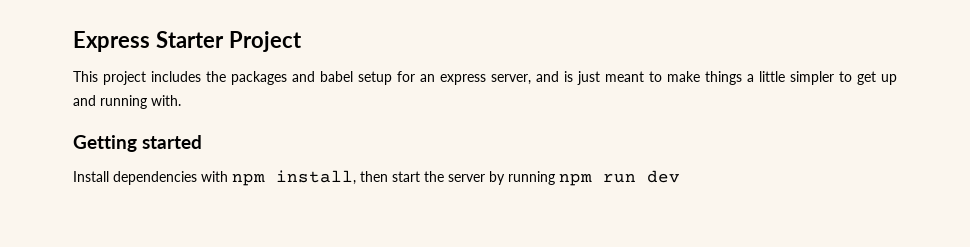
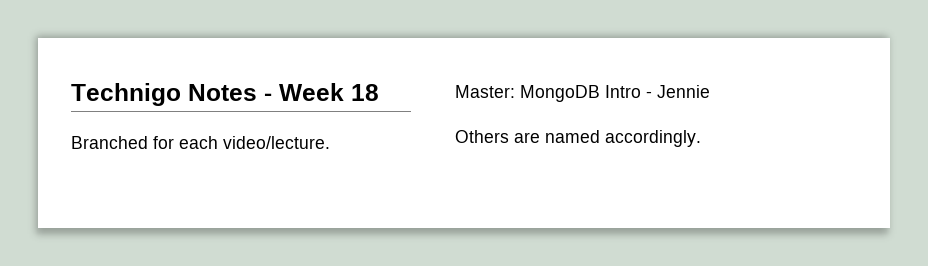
- Express Starter Project
- This project includes the packages and babel setup for an express server, and is just meant to make things a little simpler to get up and running with.
- Getting started
- Install dependencies with npm install, then start the server by running npm run dev
+ Technigo Notes - Week 18
+ Branched for each video/lecture.
+ Master: MongoDB Intro - Jennie
+ Others are named accordingly.

